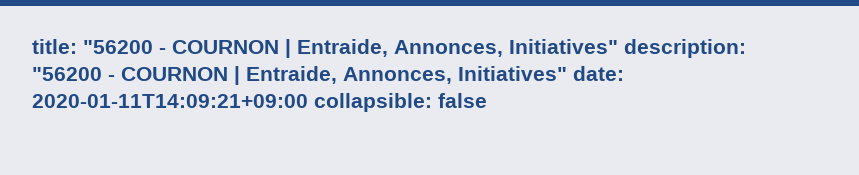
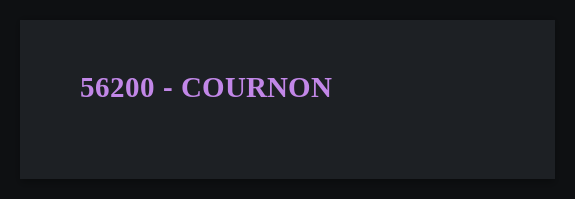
- title: "56200 - COURNON | Entraide, Annonces, Initiatives" description: "56200 - COURNON | Entraide, Annonces, Initiatives" date: 2020-01-11T14:09:21+09:00 collapsible: false
+ 56200 - COURNON

